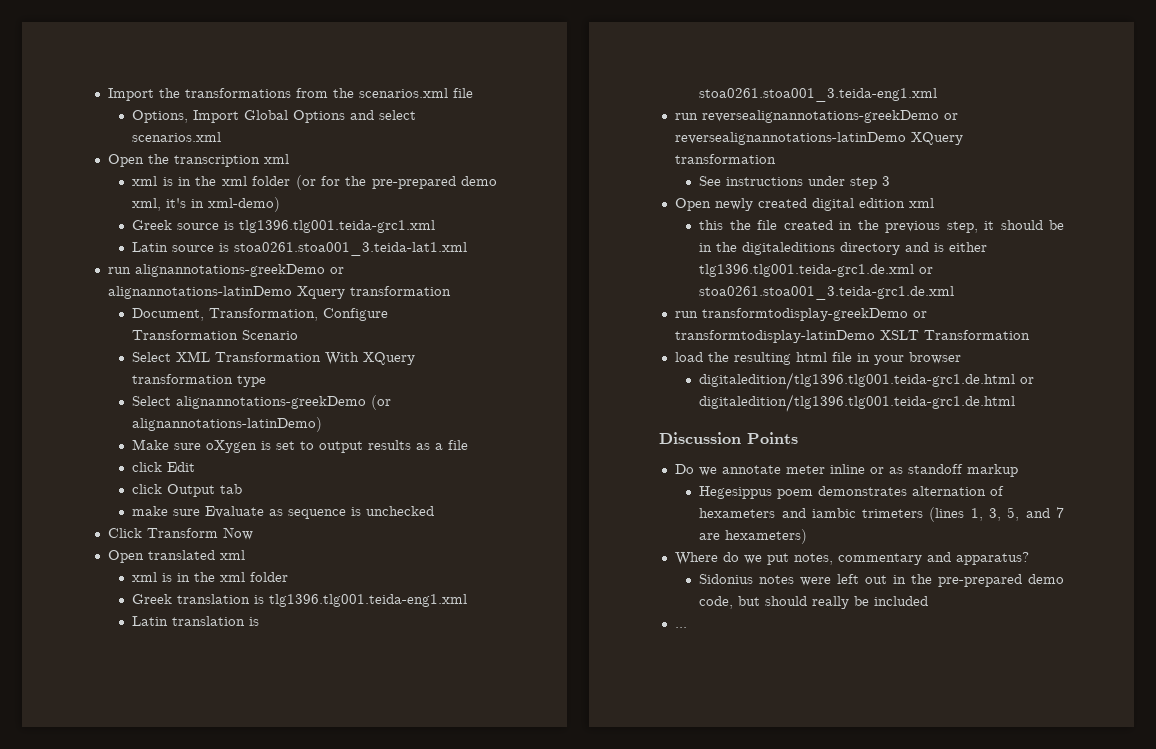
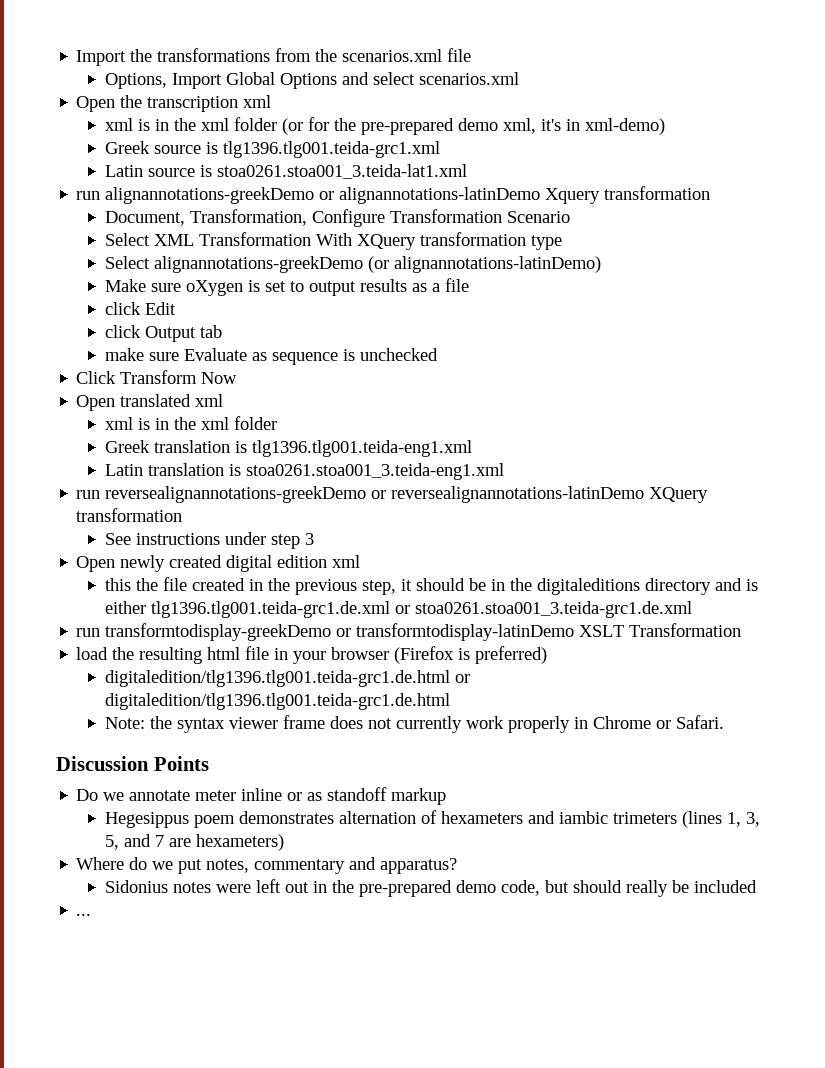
- load the resulting html file in your browser
+ load the resulting html file in your browser (Firefox is preferred)
+ Note: the syntax viewer frame does not currently work properly in Chrome or Safari.

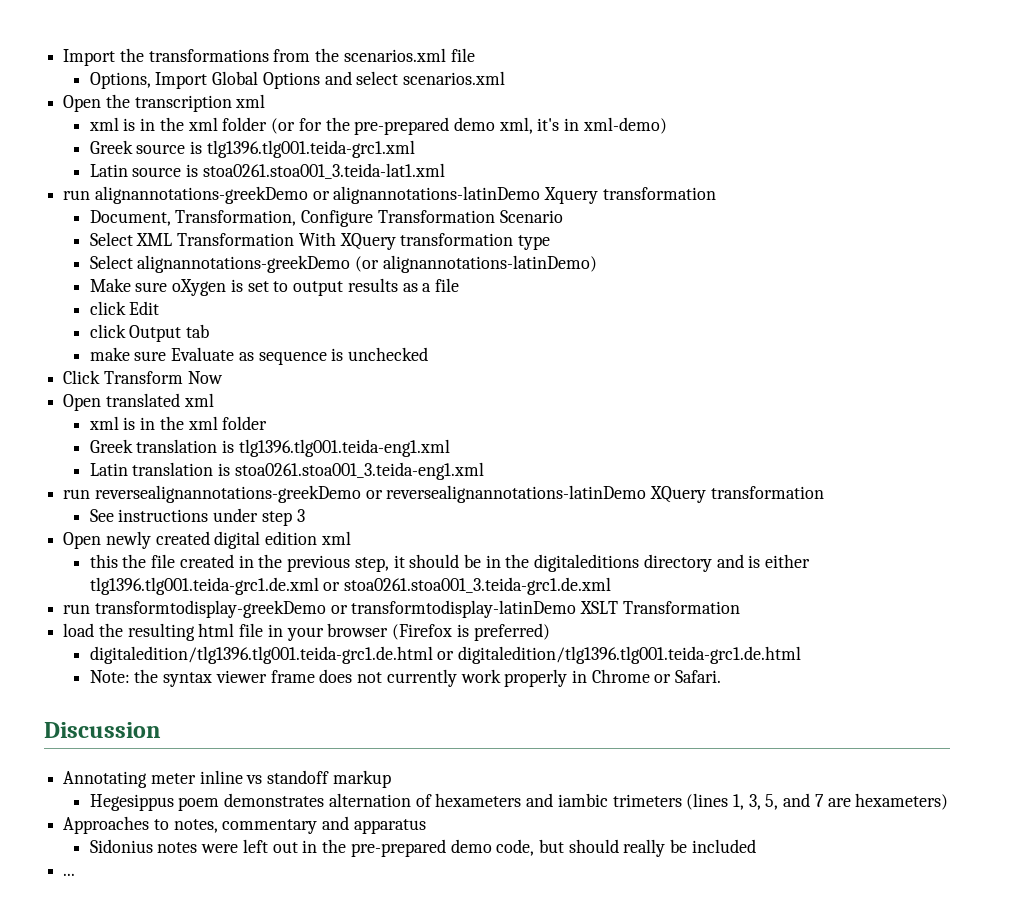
- Discussion Points
- Do we annotate meter inline or as standoff markup
+ Discussion
+ Annotating meter inline vs standoff markup
- Where do we put notes, commentary and apparatus?
+ Approaches to notes, commentary and apparatus

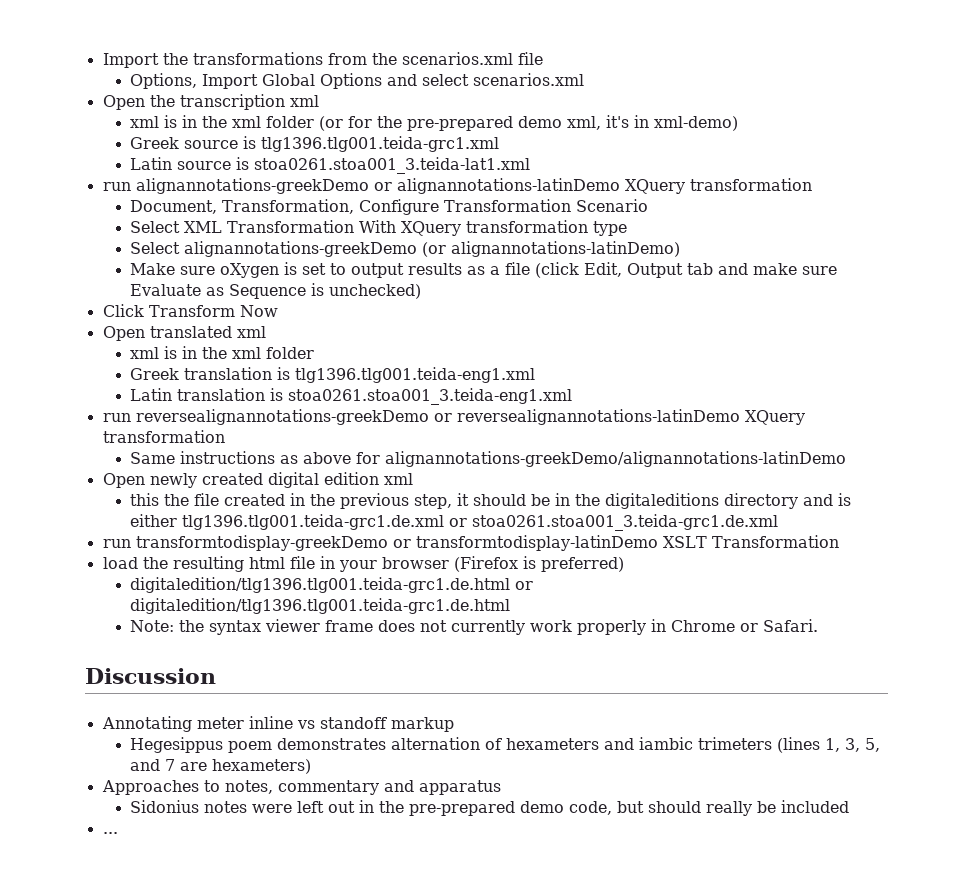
- run alignannotations-greekDemo or alignannotations-latinDemo Xquery transformation
+ run alignannotations-greekDemo or alignannotations-latinDemo XQuery transformation
- Make sure oXygen is set to output results as a file
- click Edit
- click Output tab
- make sure Evaluate as sequence is unchecked
+ Make sure oXygen is set to output results as a file (click Edit, Output tab and make sure Evaluate as Sequence is unchecked)
- See instructions under step 3
+ Same instructions as above for alignannotations-greekDemo/alignannotations-latinDemo

